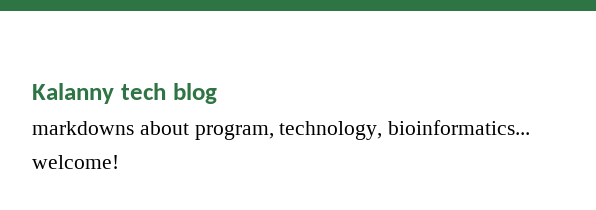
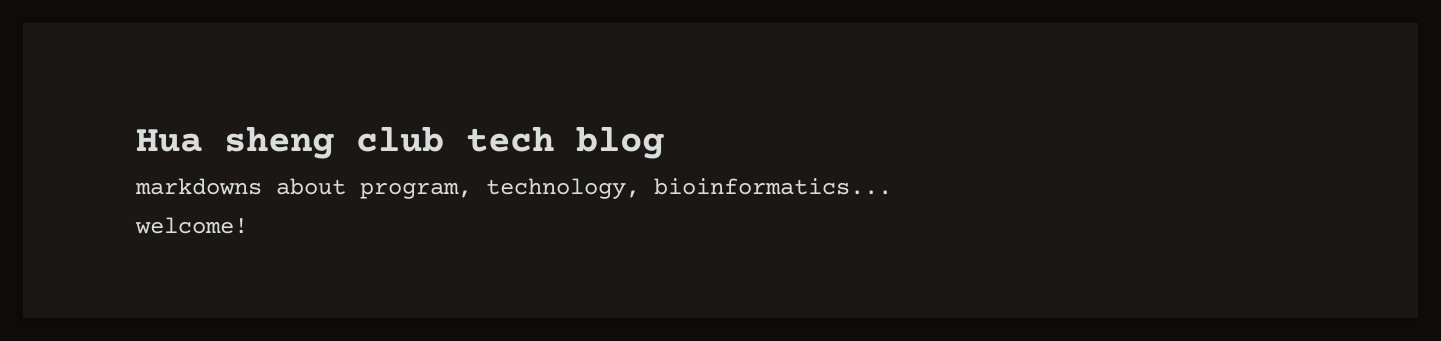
- Kalanny tech blog
+ Hua sheng club tech blog

